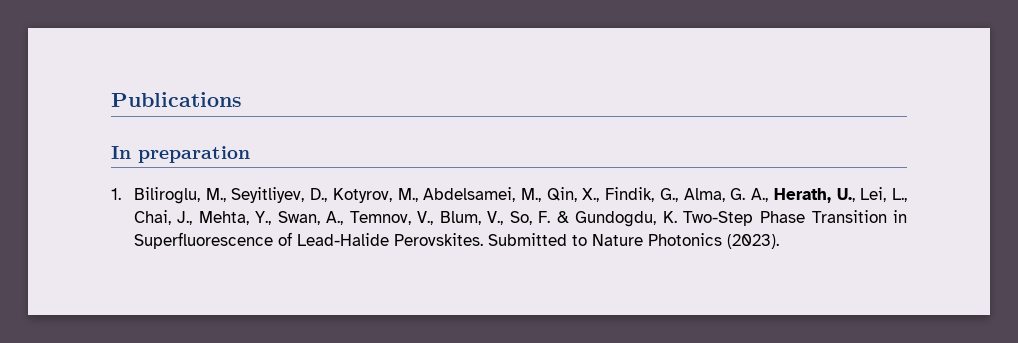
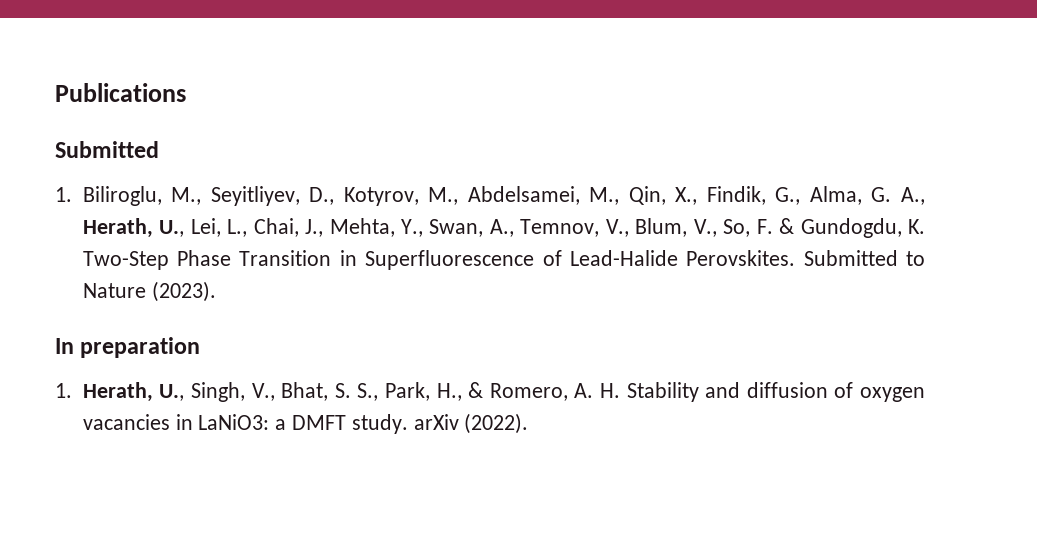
  Publications
- In preparation
+ Submitted
- Submitted to Nature Photonics (2023).
+ Submitted to Nature (2023).
+ In preparation
+ 1. Herath, U., Singh, V., Bhat, S. S., Park, H., & Romero, A. H. Stability and diffusion of oxygen vacancies in LaNiO3: a DMFT study. arXiv (2022).

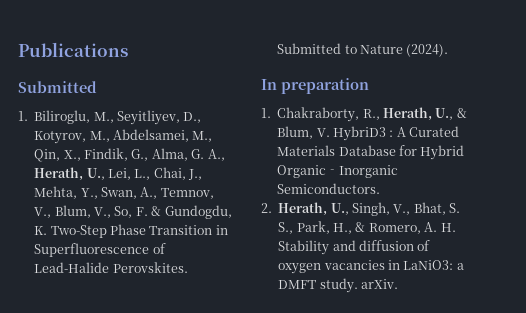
- Submitted to Nature (2023).
+ Submitted to Nature (2024).
- 1. Herath, U., Singh, V., Bhat, S. S., Park, H., & Romero, A. H. Stability and diffusion of oxygen vacancies in LaNiO3: a DMFT study. arXiv (2022).
+ 1. Chakraborty, R., Herath, U., & Blum, V. HybriD3 : A Curated Materials Database for Hybrid Organic‐Inorganic Semiconductors.
+ 2. Herath, U., Singh, V., Bhat, S. S., Park, H., & Romero, A. H. Stability and diffusion of oxygen vacancies in LaNiO3: a DMFT study. arXiv.

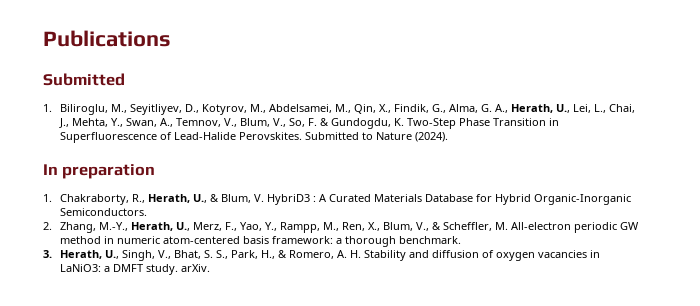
- 2. Herath, U., Singh, V., Bhat, S. S., Park, H., & Romero, A. H. Stability and diffusion of oxygen vacancies in LaNiO3: a DMFT study. arXiv.
+ 2. Zhang, M.‑Y., Herath, U., Merz, F., Yao, Y., Rampp, M., Ren, X., Blum, V., & Scheffler, M. All‑electron periodic GW method in numeric atom‑centered basis framework: a thorough benchmark.
+ 3. Herath, U., Singh, V., Bhat, S. S., Park, H., & Romero, A. H. Stability and diffusion of oxygen vacancies in LaNiO3: a DMFT study. arXiv.

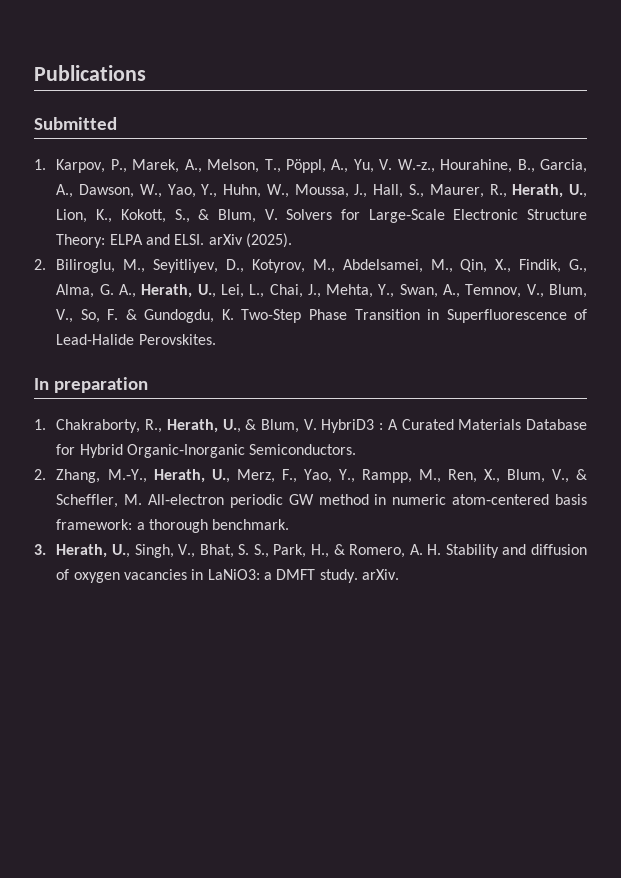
- 1. Biliroglu, M., Seyitliyev, D., Kotyrov, M., Abdelsamei, M., Qin, X., Findik, G., Alma, G. A., Herath, U., Lei, L., Chai, J., Mehta, Y., Swan, A., Temnov, V., Blum, V., So, F. & Gundogdu, K. Two-Step Phase Transition in Superfluorescence of Lead-Halide Perovskites. Submitted to Nature (2024).
+ 1. Karpov, P., Marek, A., Melson, T., Pöppl, A., Yu, V. W.‐z., Hourahine, B., Garcia, A., Dawson, W., Yao, Y., Huhn, W., Moussa, J., Hall, S., Maurer, R., Herath, U., Lion, K., Kokott, S., & Blum, V. Solvers for Large‐Scale Electronic Structure Theory: ELPA and ELSI. arXiv (2025).
+ 2. Biliroglu, M., Seyitliyev, D., Kotyrov, M., Abdelsamei, M., Qin, X., Findik, G., Alma, G. A., Herath, U., Lei, L., Chai, J., Mehta, Y., Swan, A., Temnov, V., Blum, V., So, F. & Gundogdu, K. Two-Step Phase Transition in Superfluorescence of Lead-Halide Perovskites.

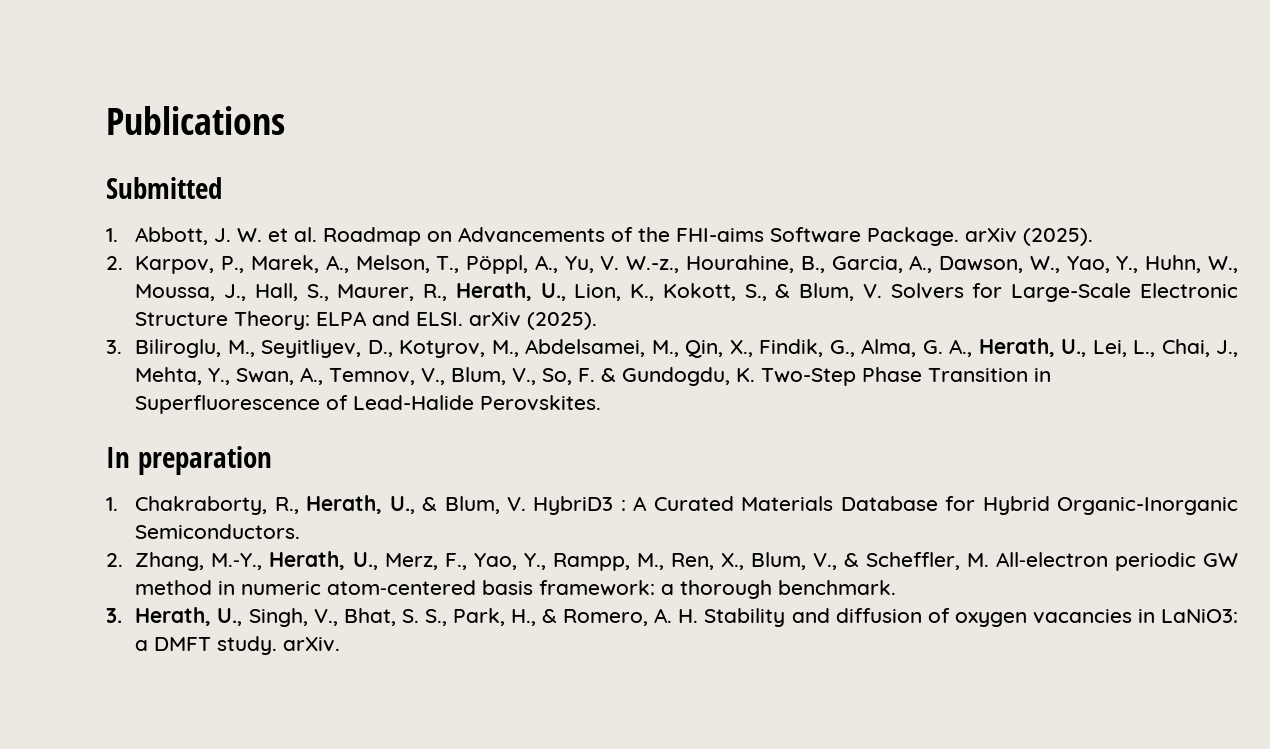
- 1. Karpov, P., Marek, A., Melson, T., Pöppl, A., Yu, V. W.‐z., Hourahine, B., Garcia, A., Dawson, W., Yao, Y., Huhn, W., Moussa, J., Hall, S., Maurer, R., Herath, U., Lion, K., Kokott, S., & Blum, V. Solvers for Large‐Scale Electronic Structure Theory: ELPA and ELSI. arXiv (2025).
+ 1. Abbott, J. W. et al. Roadmap on Advancements of the FHI‐aims Software Package. arXiv (2025).
+ 2. Karpov, P., Marek, A., Melson, T., Pöppl, A., Yu, V. W.‐z., Hourahine, B., Garcia, A., Dawson, W., Yao, Y., Huhn, W., Moussa, J., Hall, S., Maurer, R., Herath, U., Lion, K., Kokott, S., & Blum, V. Solvers for Large‐Scale Electronic Structure Theory: ELPA and ELSI. arXiv (2025).
- 2. Biliroglu, M., Seyitliyev, D., Kotyrov, M., Abdelsamei, M., Qin, X., Findik, G., Alma, G. A., Herath, U., Lei, L., Chai, J., Mehta, Y., Swan, A., Temnov, V., Blum, V., So, F. & Gundogdu, K. Two-Step Phase Transition in Superfluorescence of Lead-Halide Perovskites.
+ 3. Biliroglu, M., Seyitliyev, D., Kotyrov, M., Abdelsamei, M., Qin, X., Findik, G., Alma, G. A., Herath, U., Lei, L., Chai, J., Mehta, Y., Swan, A., Temnov, V., Blum, V., So, F. & Gundogdu, K. Two-Step Phase Transition in Superfluorescence of Lead-Halide Perovskites.

